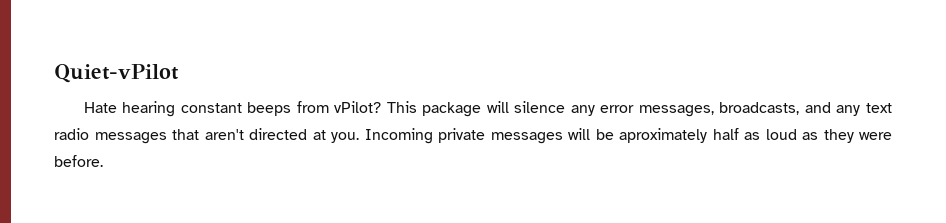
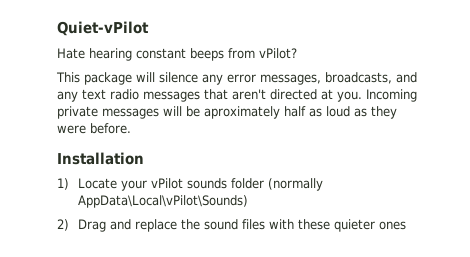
- Hate hearing constant beeps from vPilot? This package will silence any error messages, broadcasts, and any text radio messages that aren't directed at you.
+ Hate hearing constant beeps from vPilot?
+ This package will silence any error messages, broadcasts, and any text radio messages that aren't directed at you.
+ Installation
+ 1) Locate your vPilot sounds folder (normally AppData\Local\vPilot\Sounds)
+ 2) Drag and replace the sound files with these quieter ones

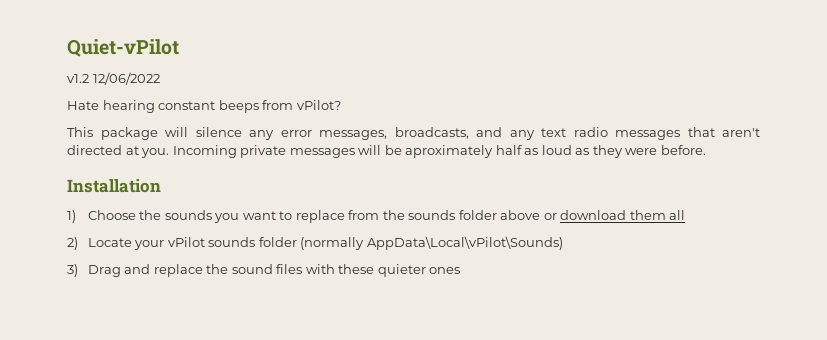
+ v1.2 12/06/2022
- 1) Locate your vPilot sounds folder (normally AppData\Local\vPilot\Sounds)
+ 1) Choose the sounds you want to replace from the sounds folder above or download them all
+ 2) Locate your vPilot sounds folder (normally AppData\Local\vPilot\Sounds)
- 2) Drag and replace the sound files with these quieter ones
+ 3) Drag and replace the sound files with these quieter ones

